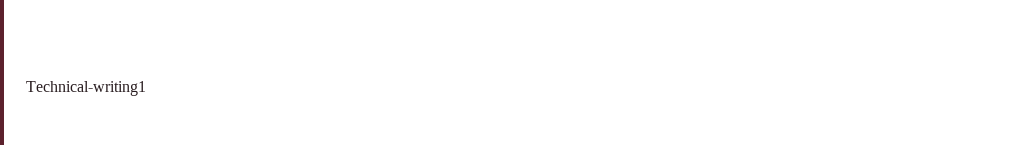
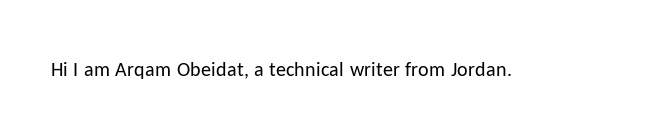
- Technical-writing1
+ Hi I am Arqam Obeidat, a technical writer from Jordan.

